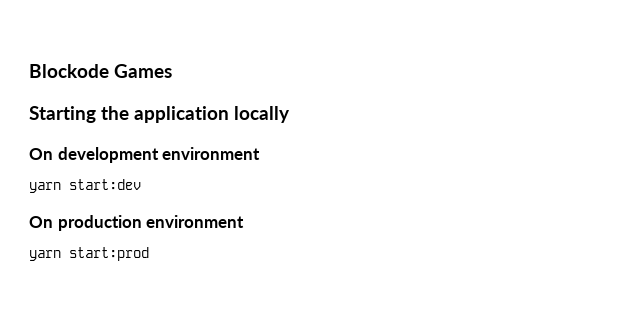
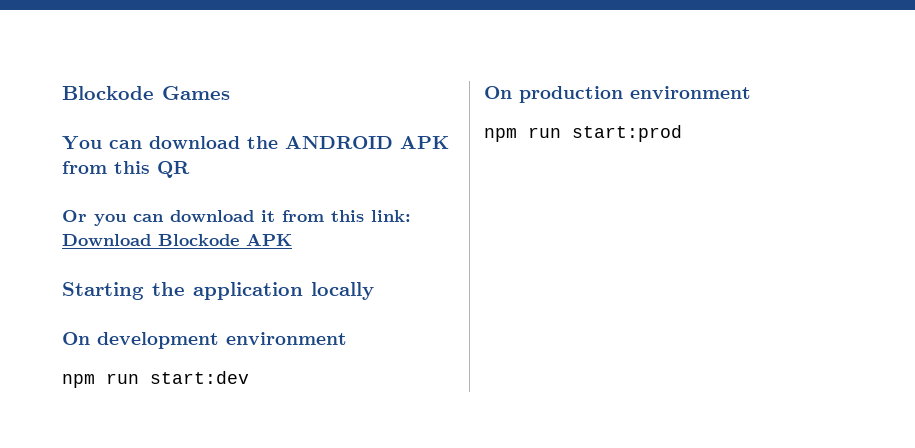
+ You can download the ANDROID APK from this QR
+ Or you can download it from this link: Download Blockode APK
- yarn start:dev
+ npm run start:dev
- yarn start:prod
+ npm run start:prod

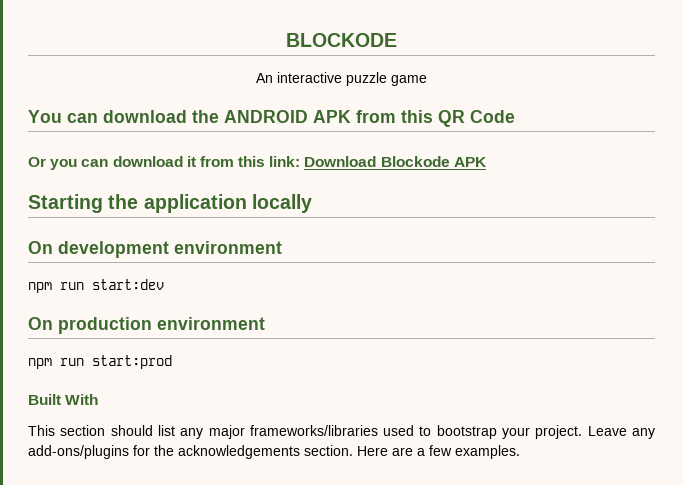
- Blockode Games
+ BLOCKODE
+ An interactive puzzle game
- You can download the ANDROID APK from this QR
+ You can download the ANDROID APK from this QR Code
+ Built With
+ This section should list any major frameworks/libraries used to bootstrap your project. Leave any add-ons/plugins for the acknowledgements section. Here are a few examples.

